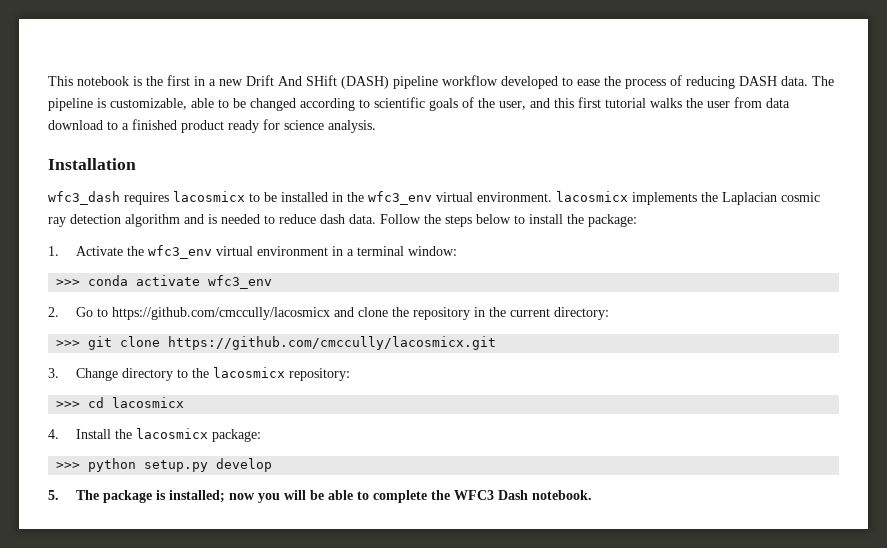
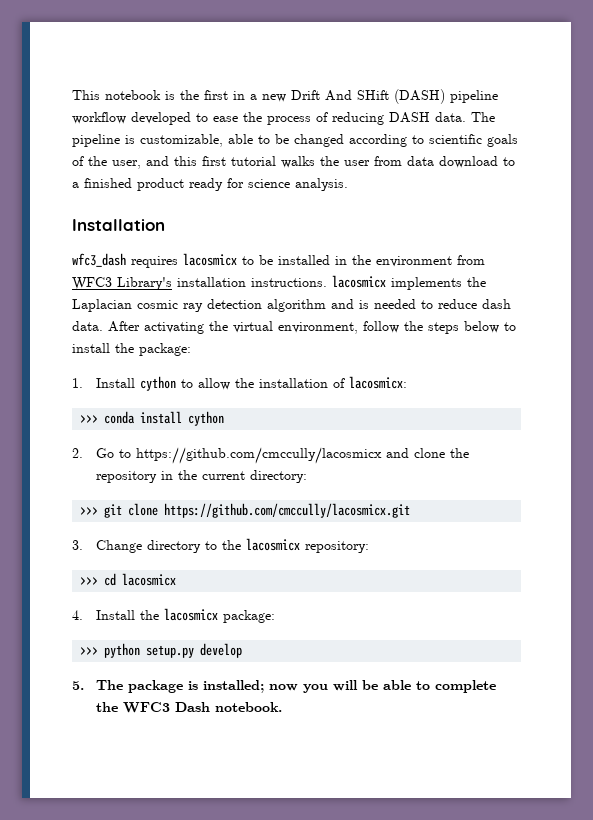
- wfc3_dash requires lacosmicx to be installed in the wfc3_env virtual environment. lacosmicx implements the Laplacian cosmic ray detection algorithm and is needed to reduce dash data.
+ wfc3_dash requires lacosmicx to be installed in the environment from WFC3 Library's installation instructions. lacosmicx implements the Laplacian cosmic ray detection algorithm and is needed to reduce dash data.
- Follow the steps below to install the package:
+ After activating the virtual environment, follow the steps below to install the package:
- 1. Activate the wfc3_env virtual environment in a terminal window:
+ 1. Install cython to allow the installation of lacosmicx:
- >>> conda activate wfc3_env
+ >>> conda install cython

